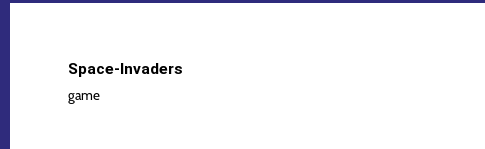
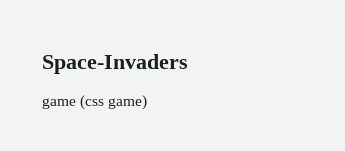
- game
+ game (css game)

